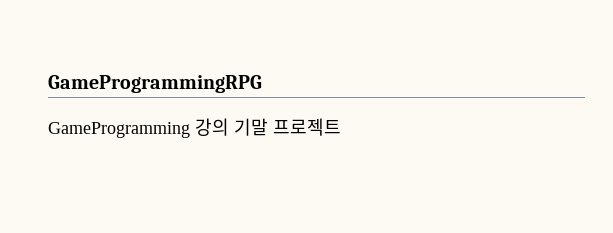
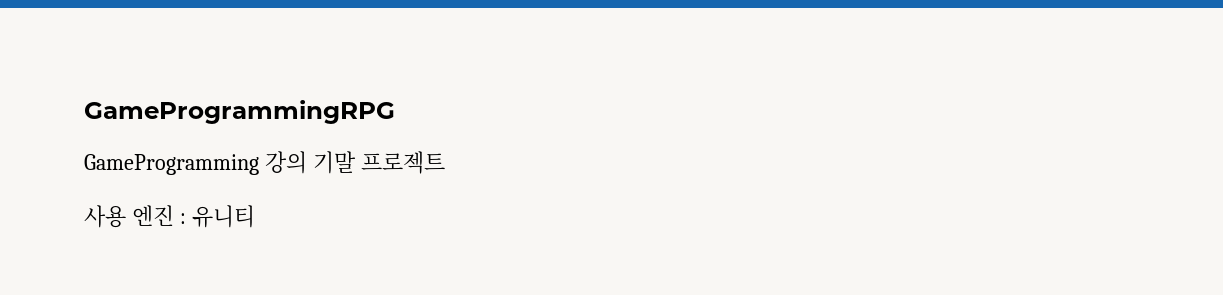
+ 사용 엔진 : 유니티

